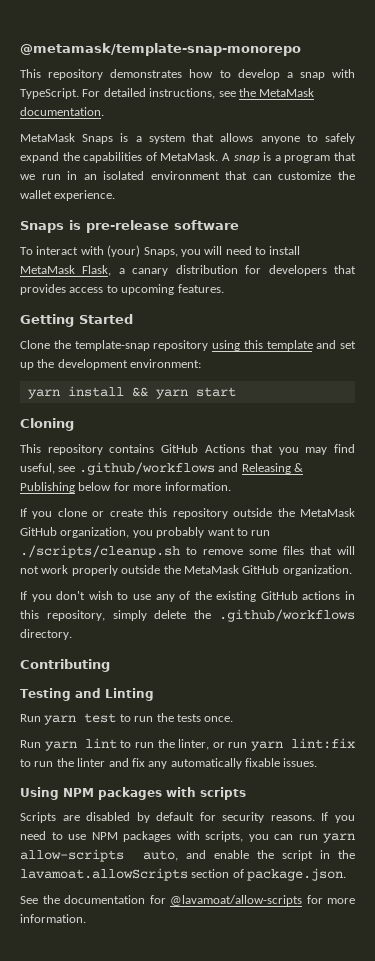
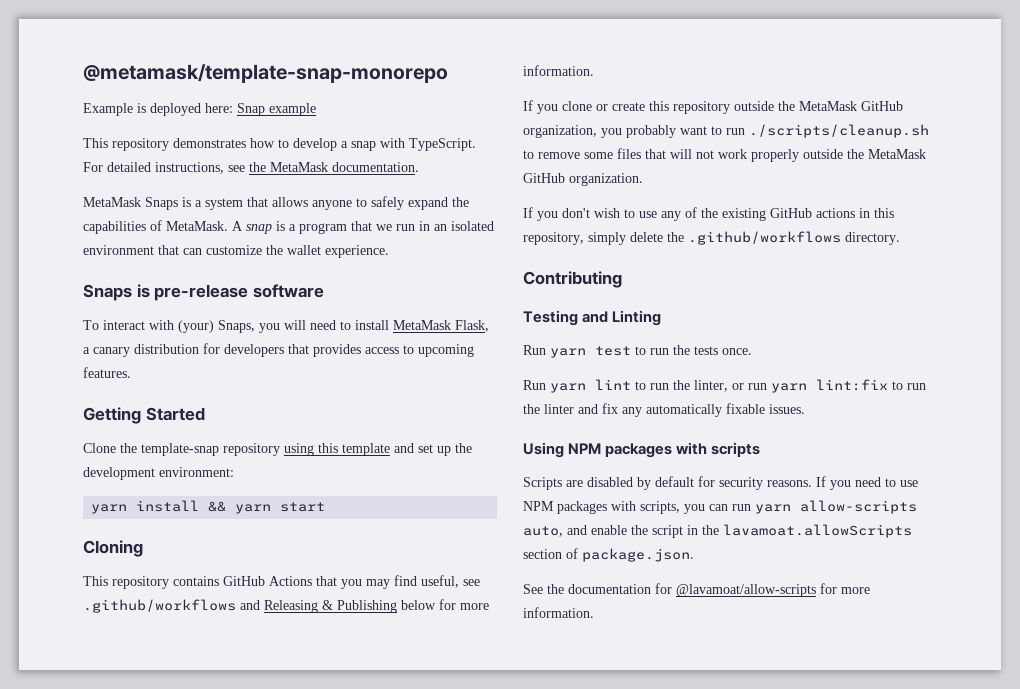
+ Example is deployed here: Snap example

